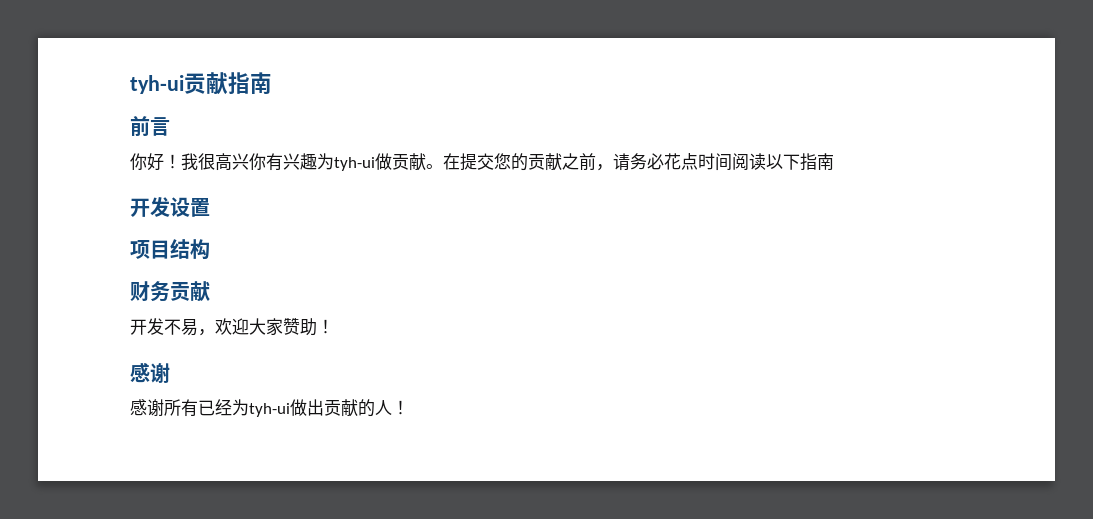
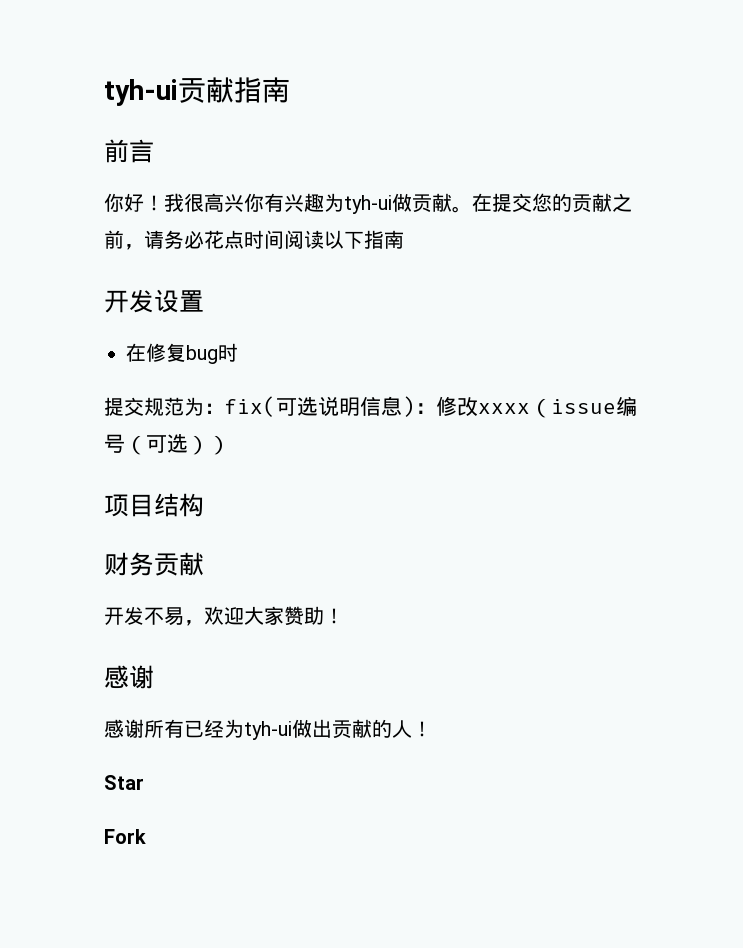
+ 在修复bug时
+ 提交规范为：fix(可选说明信息)：修改xxxx（issue编号（可选））
+ Star
+ Fork

